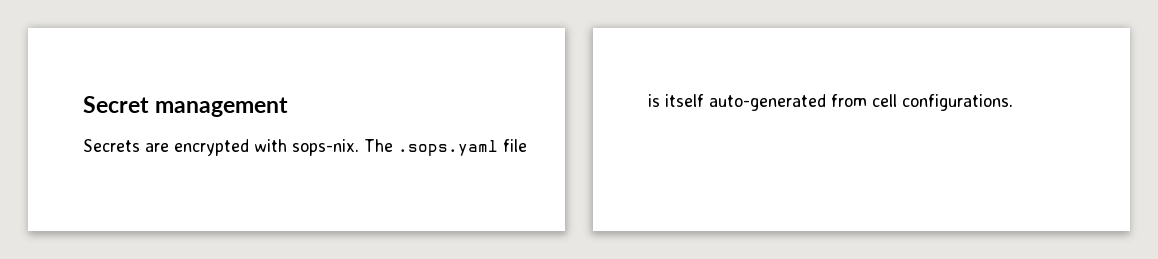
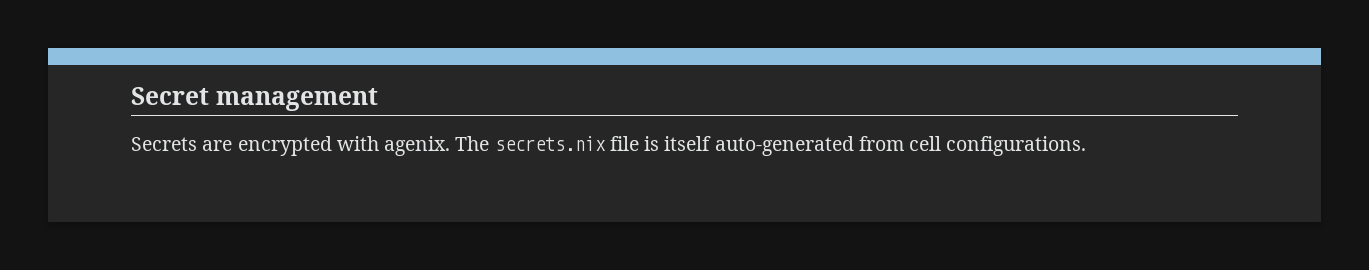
- Secrets are encrypted with sops-nix. The .sops.yaml file is itself auto-generated from cell configurations.
+ Secrets are encrypted with agenix. The secrets.nix file is itself auto-generated from cell configurations.

